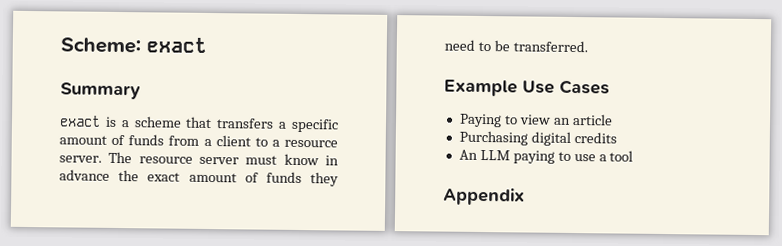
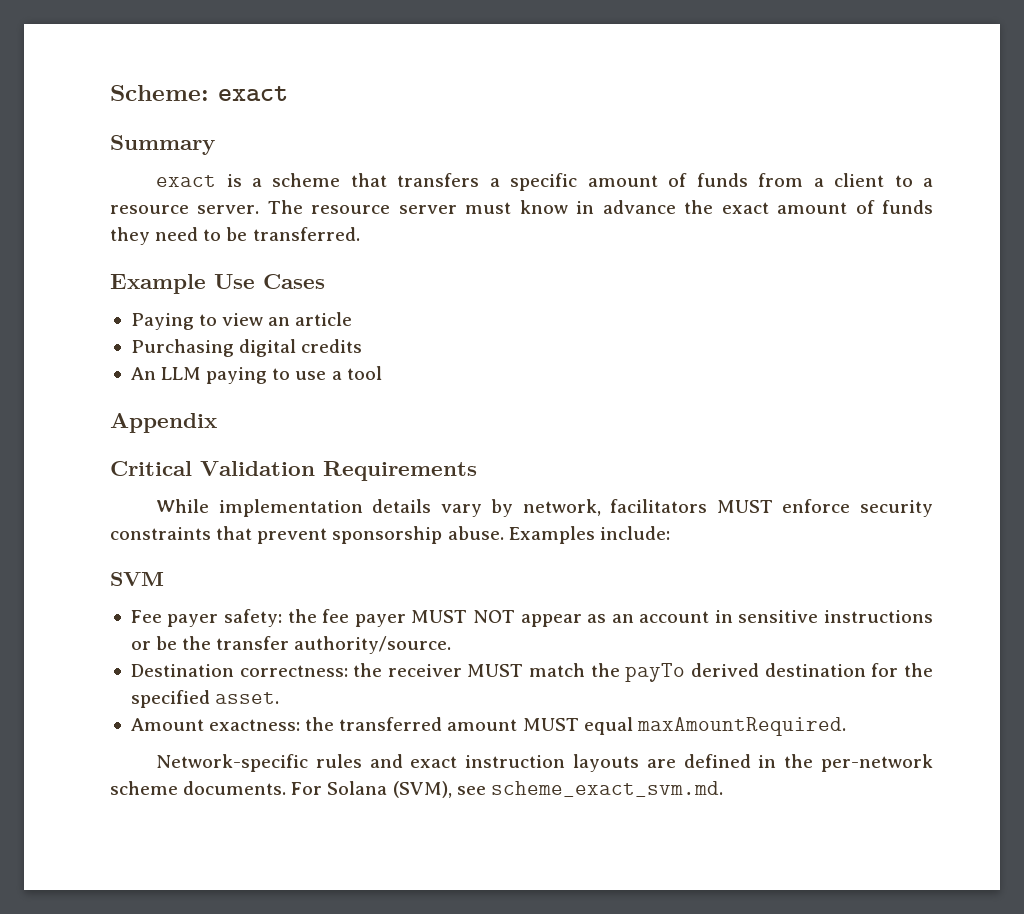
+ Critical Validation Requirements
+ While implementation details vary by network, facilitators MUST enforce security constraints that prevent sponsorship abuse. Examples include:
+ SVM
+ Fee payer safety: the fee payer MUST NOT appear as an account in sensitive instructions or be the transfer authority/source.
+ Destination correctness: the receiver MUST match the payTo derived destination for the specified asset.
+ Amount exactness: the transferred amount MUST equal maxAmountRequired.
+ Network-specific rules and exact instruction layouts are defined in the per-network scheme documents. For Solana (SVM), see scheme_exact_svm.md.

